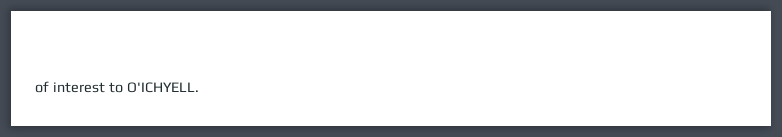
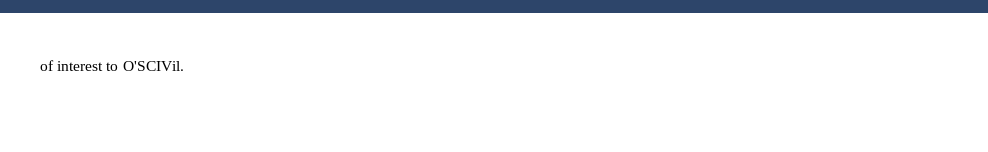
- of interest to O'ICHYELL.
+ of interest to O'SCIVil.

